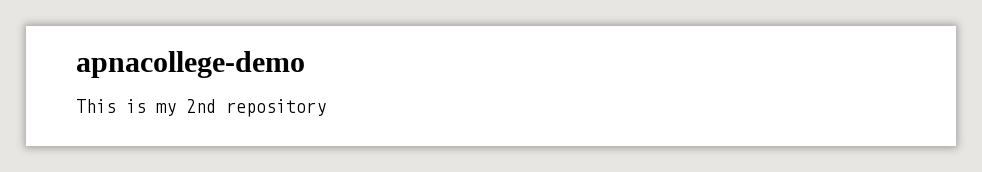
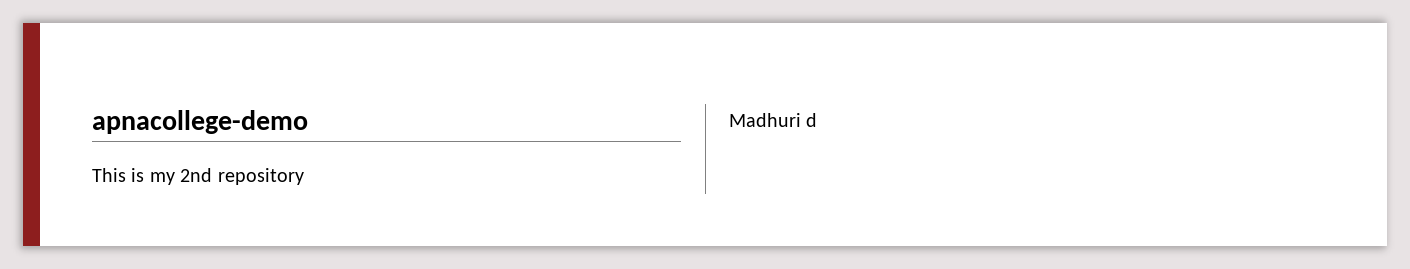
+ Madhuri d

